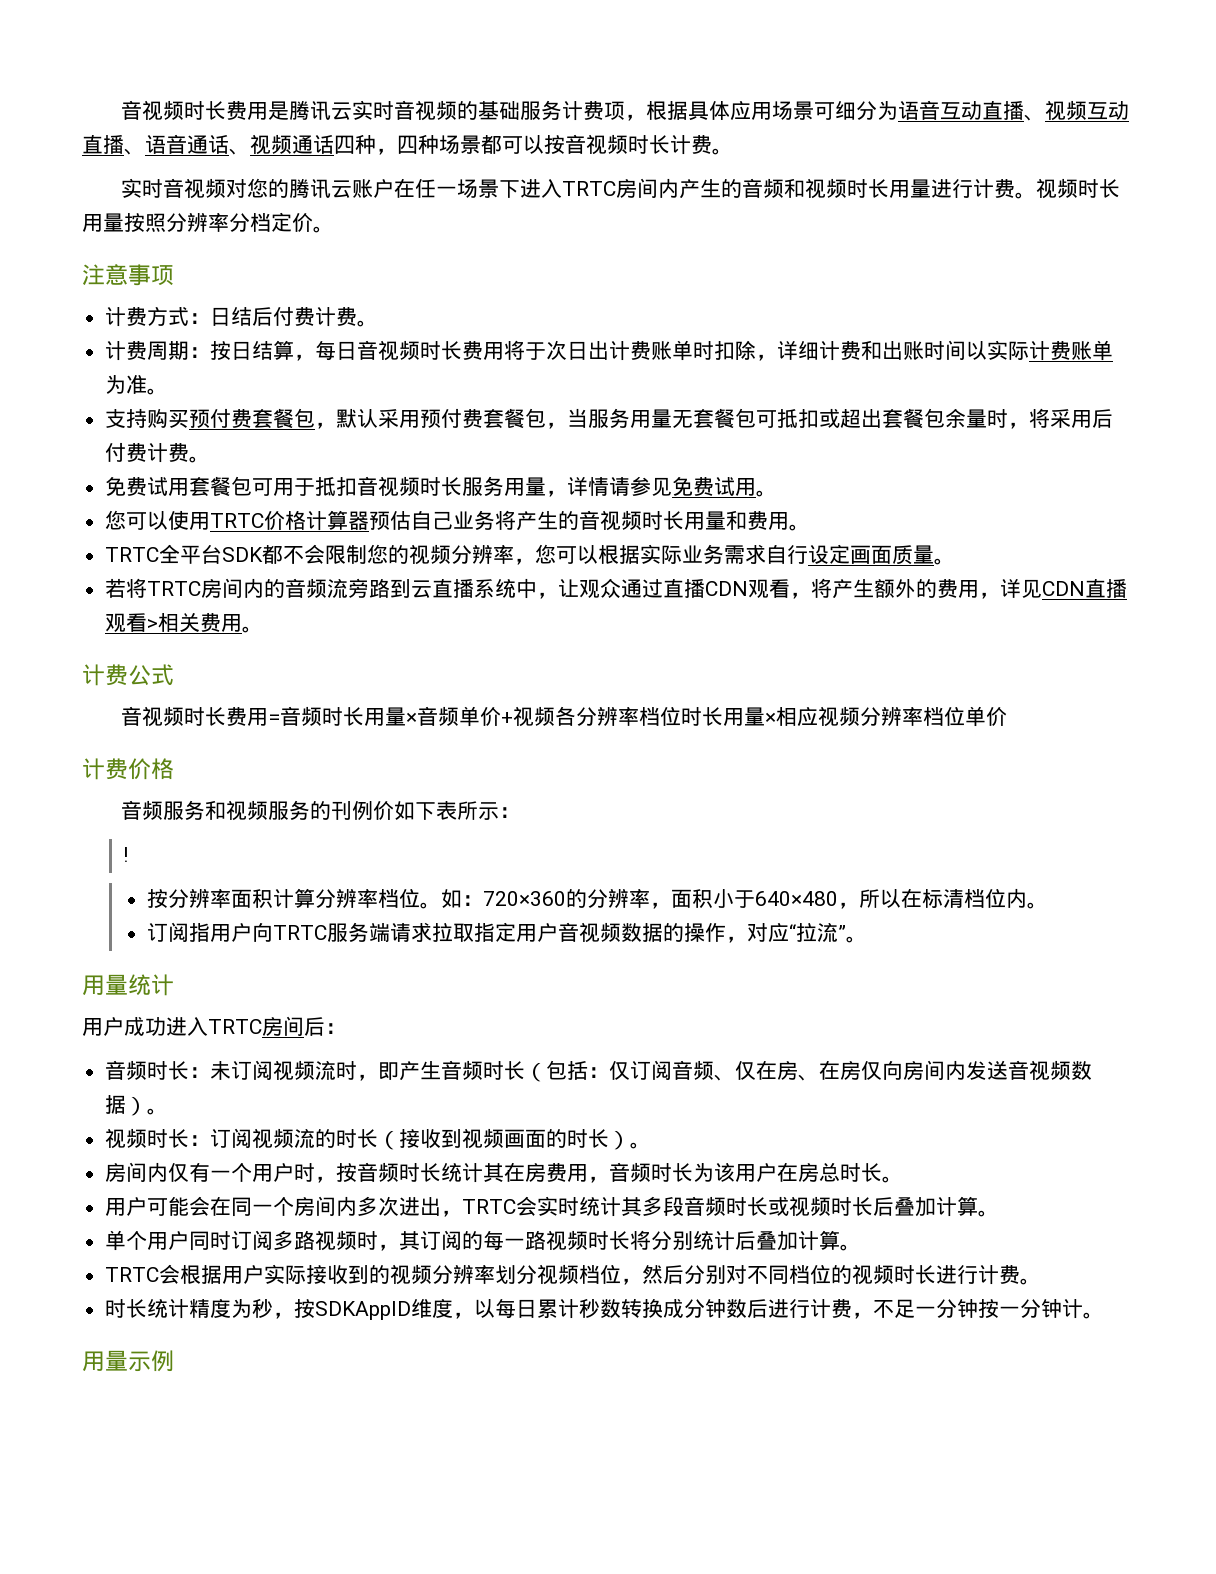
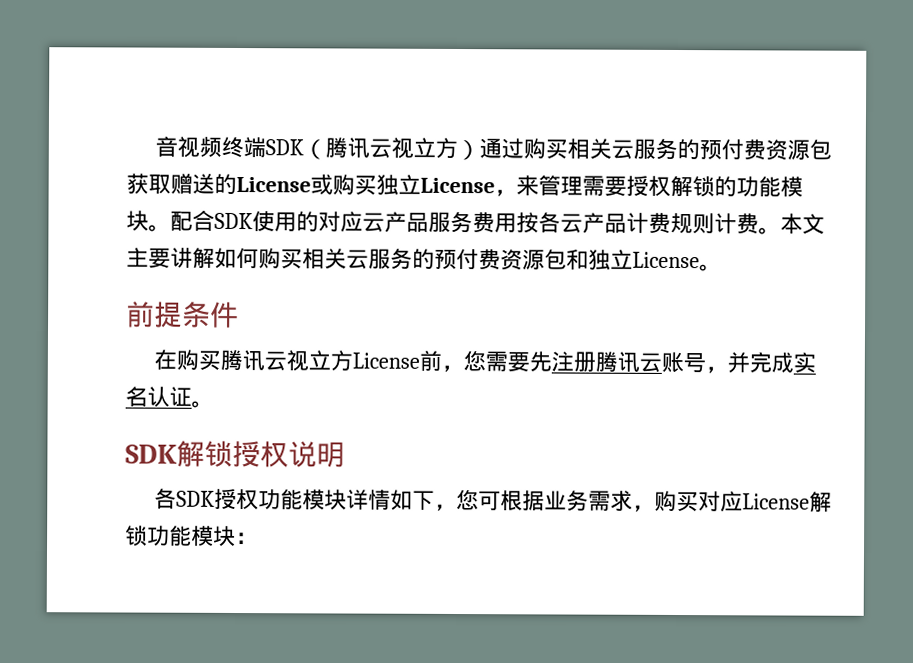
- 音视频时长费用是腾讯云实时音视频的基础服务计费项，根据具体应用场景可细分为语音互动直播、视频互动直播、语音通话、视频通话四种，四种场景都可以按音视频时长计费。
- 实时音视频对您的腾讯云账户在任一场景下进入TRTC房间内产生的音频和视频时长用量进行计费。视频时长用量按照分辨率分档定价。
- 注意事项
- 计费方式：日结后付费计费。
- 计费周期：按日结算，每日音视频时长费用将于次日出计费账单时扣除，详细计费和出账时间以实际计费账单为准。
- 支持购买预付费套餐包，默认采用预付费套餐包，当服务用量无套餐包可抵扣或超出套餐包余量时，将采用后付费计费。
- 免费试用套餐包可用于抵扣音视频时长服务用量，详情请参见免费试用。
- 您可以使用TRTC价格计算器预估自己业务将产生的音视频时长用量和费用。
- TRTC全平台SDK都不会限制您的视频分辨率，您可以根据实际业务需求自行设定画面质量。
- 若将TRTC房间内的音频流旁路到云直播系统中，让观众通过直播CDN观看，将产生额外的费用，详见CDN直播观看>相关费用。
- 计费公式
- 音视频时长费用=音频时长用量×音频单价+视频各分辨率档位时长用量×相应视频分辨率档位单价
- 计费价格
- 音频服务和视频服务的刊例价如下表所示：
- !
- 按分辨率面积计算分辨率档位。如：720×360的分辨率，面积小于640×480，所以在标清档位内。
- 订阅指用户向TRTC服务端请求拉取指定用户音视频数据的操作，对应“拉流”。
- 用量统计
- 用户成功进入TRTC房间后：
- 音频时长：未订阅视频流时，即产生音频时长（包括：仅订阅音频、仅在房、在房仅向房间内发送音视频数据）。
- 视频时长：订阅视频流的时长（接收到视频画面的时长）。
- 房间内仅有一个用户时，按音频时长统计其在房费用，音频时长为该用户在房总时长。
- 用户可能会在同一个房间内多次进出，TRTC会实时统计其多段音频时长或视频时长后叠加计算。
- 单个用户同时订阅多路视频时，其订阅的每一路视频时长将分别统计后叠加计算。
- TRTC会根据用户实际接收到的视频分辨率划分视频档位，然后分别对不同档位的视频时长进行计费。
- 时长统计精度为秒，按SDKAppID维度，以每日累计秒数转换成分钟数后进行计费，不足一分钟按一分钟计。
- 用量示例
+ 音视频终端SDK（腾讯云视立方）通过购买相关云服务的预付费资源包获取赠送的License或购买独立License，来管理需要授权解锁的功能模块。配合SDK使用的对应云产品服务费用按各云产品计费规则计费。本文主要讲解如何购买相关云服务的预付费资源包和独立License。
+ 前提条件
+ 在购买腾讯云视立方License前，您需要先注册腾讯云账号，并完成实名认证。
+ SDK解锁授权说明
+ 各SDK授权功能模块详情如下，您可根据业务需求，购买对应License解锁功能模块：

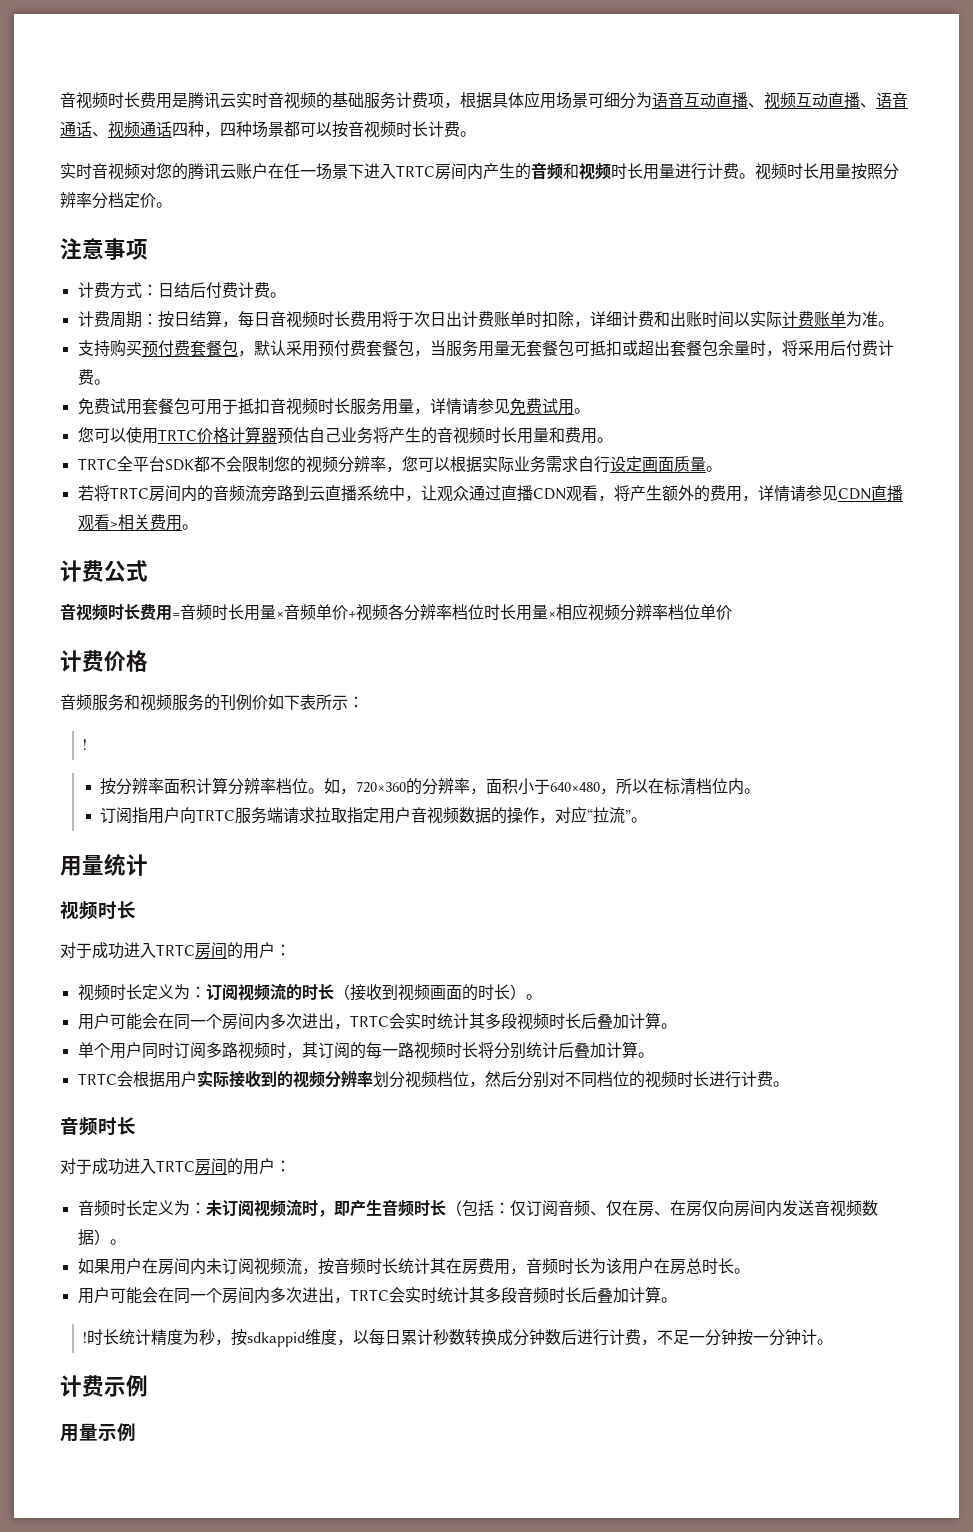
- 音视频终端SDK（腾讯云视立方）通过购买相关云服务的预付费资源包获取赠送的License或购买独立License，来管理需要授权解锁的功能模块。配合SDK使用的对应云产品服务费用按各云产品计费规则计费。本文主要讲解如何购买相关云服务的预付费资源包和独立License。
- 前提条件
- 在购买腾讯云视立方License前，您需要先注册腾讯云账号，并完成实名认证。
- SDK解锁授权说明
- 各SDK授权功能模块详情如下，您可根据业务需求，购买对应License解锁功能模块：
+ 音视频时长费用是腾讯云实时音视频的基础服务计费项，根据具体应用场景可细分为语音互动直播、视频互动直播、语音通话、视频通话四种，四种场景都可以按音视频时长计费。
+ 实时音视频对您的腾讯云账户在任一场景下进入TRTC房间内产生的音频和视频时长用量进行计费。视频时长用量按照分辨率分档定价。
+ 注意事项
+ 计费方式：日结后付费计费。
+ 计费周期：按日结算，每日音视频时长费用将于次日出计费账单时扣除，详细计费和出账时间以实际计费账单为准。
+ 支持购买预付费套餐包，默认采用预付费套餐包，当服务用量无套餐包可抵扣或超出套餐包余量时，将采用后付费计费。
+ 免费试用套餐包可用于抵扣音视频时长服务用量，详情请参见免费试用。
+ 您可以使用TRTC价格计算器预估自己业务将产生的音视频时长用量和费用。
+ TRTC全平台SDK都不会限制您的视频分辨率，您可以根据实际业务需求自行设定画面质量。
+ 若将TRTC房间内的音频流旁路到云直播系统中，让观众通过直播CDN观看，将产生额外的费用，详情请参见CDN直播观看>相关费用。
+ 计费公式
+ 音视频时长费用=音频时长用量×音频单价+视频各分辨率档位时长用量×相应视频分辨率档位单价
+ 计费价格
+ 音频服务和视频服务的刊例价如下表所示：
+ !
+ 按分辨率面积计算分辨率档位。如，720×360的分辨率，面积小于640×480，所以在标清档位内。
+ 订阅指用户向TRTC服务端请求拉取指定用户音视频数据的操作，对应“拉流”。
+ 用量统计
+ 视频时长
+ 对于成功进入TRTC房间的用户：
+ 视频时长定义为：订阅视频流的时长（接收到视频画面的时长）。
+ 用户可能会在同一个房间内多次进出，TRTC会实时统计其多段视频时长后叠加计算。
+ 单个用户同时订阅多路视频时，其订阅的每一路视频时长将分别统计后叠加计算。
+ TRTC会根据用户实际接收到的视频分辨率划分视频档位，然后分别对不同档位的视频时长进行计费。
+ 音频时长
+ 对于成功进入TRTC房间的用户：
+ 音频时长定义为：未订阅视频流时，即产生音频时长（包括：仅订阅音频、仅在房、在房仅向房间内发送音视频数据）。
+ 如果用户在房间内未订阅视频流，按音频时长统计其在房费用，音频时长为该用户在房总时长。
+ 用户可能会在同一个房间内多次进出，TRTC会实时统计其多段音频时长后叠加计算。
+ !时长统计精度为秒，按sdkappid维度，以每日累计秒数转换成分钟数后进行计费，不足一分钟按一分钟计。
+ 计费示例
+ 用量示例

